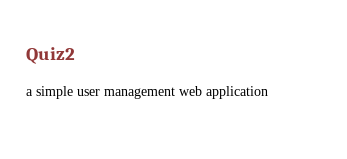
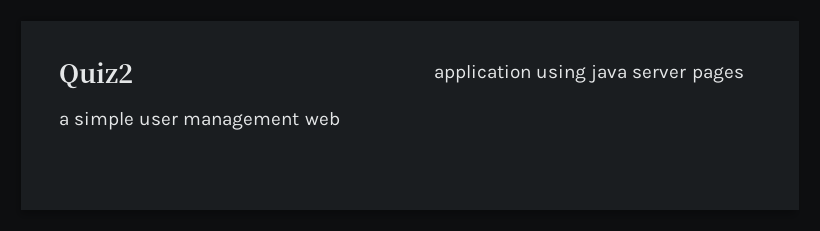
- a simple user management web application
+ a simple user management web application using java server pages

